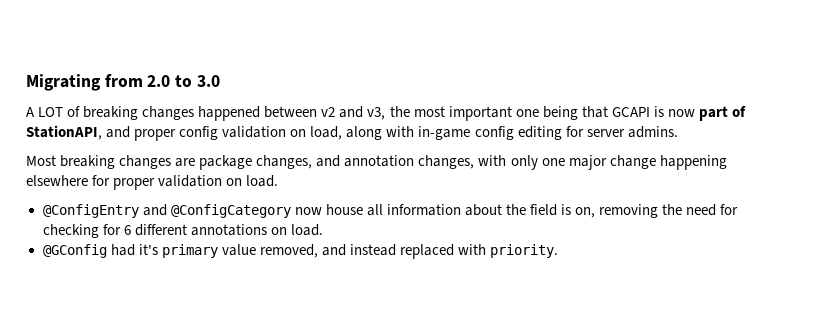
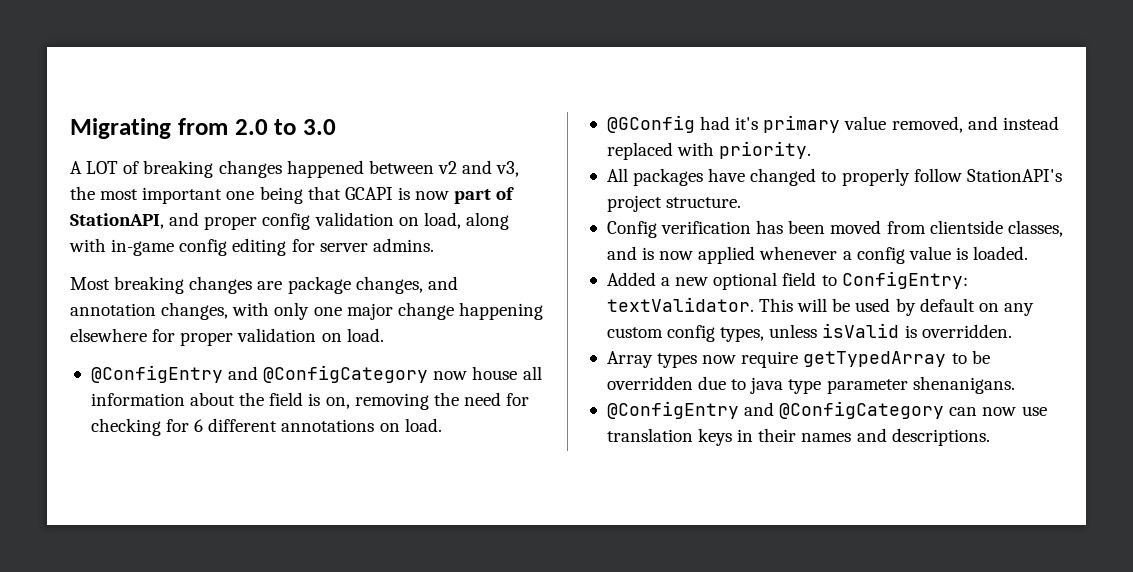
+ All packages have changed to properly follow StationAPI's project structure.
+ Config verification has been moved from clientside classes, and is now applied whenever a config value is loaded.
+ Added a new optional field to ConfigEntry: textValidator. This will be used by default on any custom config types, unless isValid is overridden.
+ Array types now require getTypedArray to be overridden due to java type parameter shenanigans.
+ @ConfigEntry and @ConfigCategory can now use translation keys in their names and descriptions.

